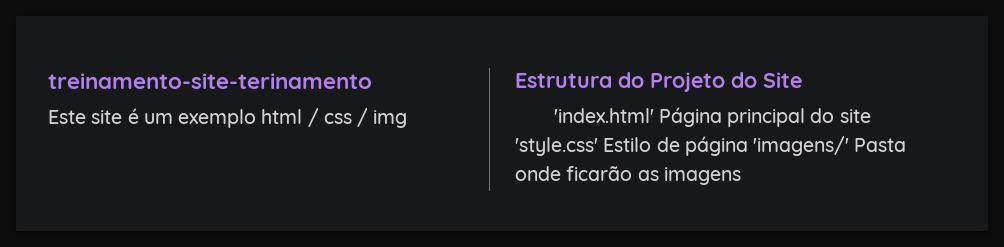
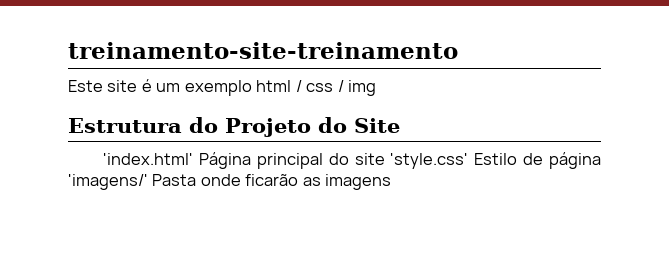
- treinamento-site-terinamento
+ treinamento-site-treinamento

